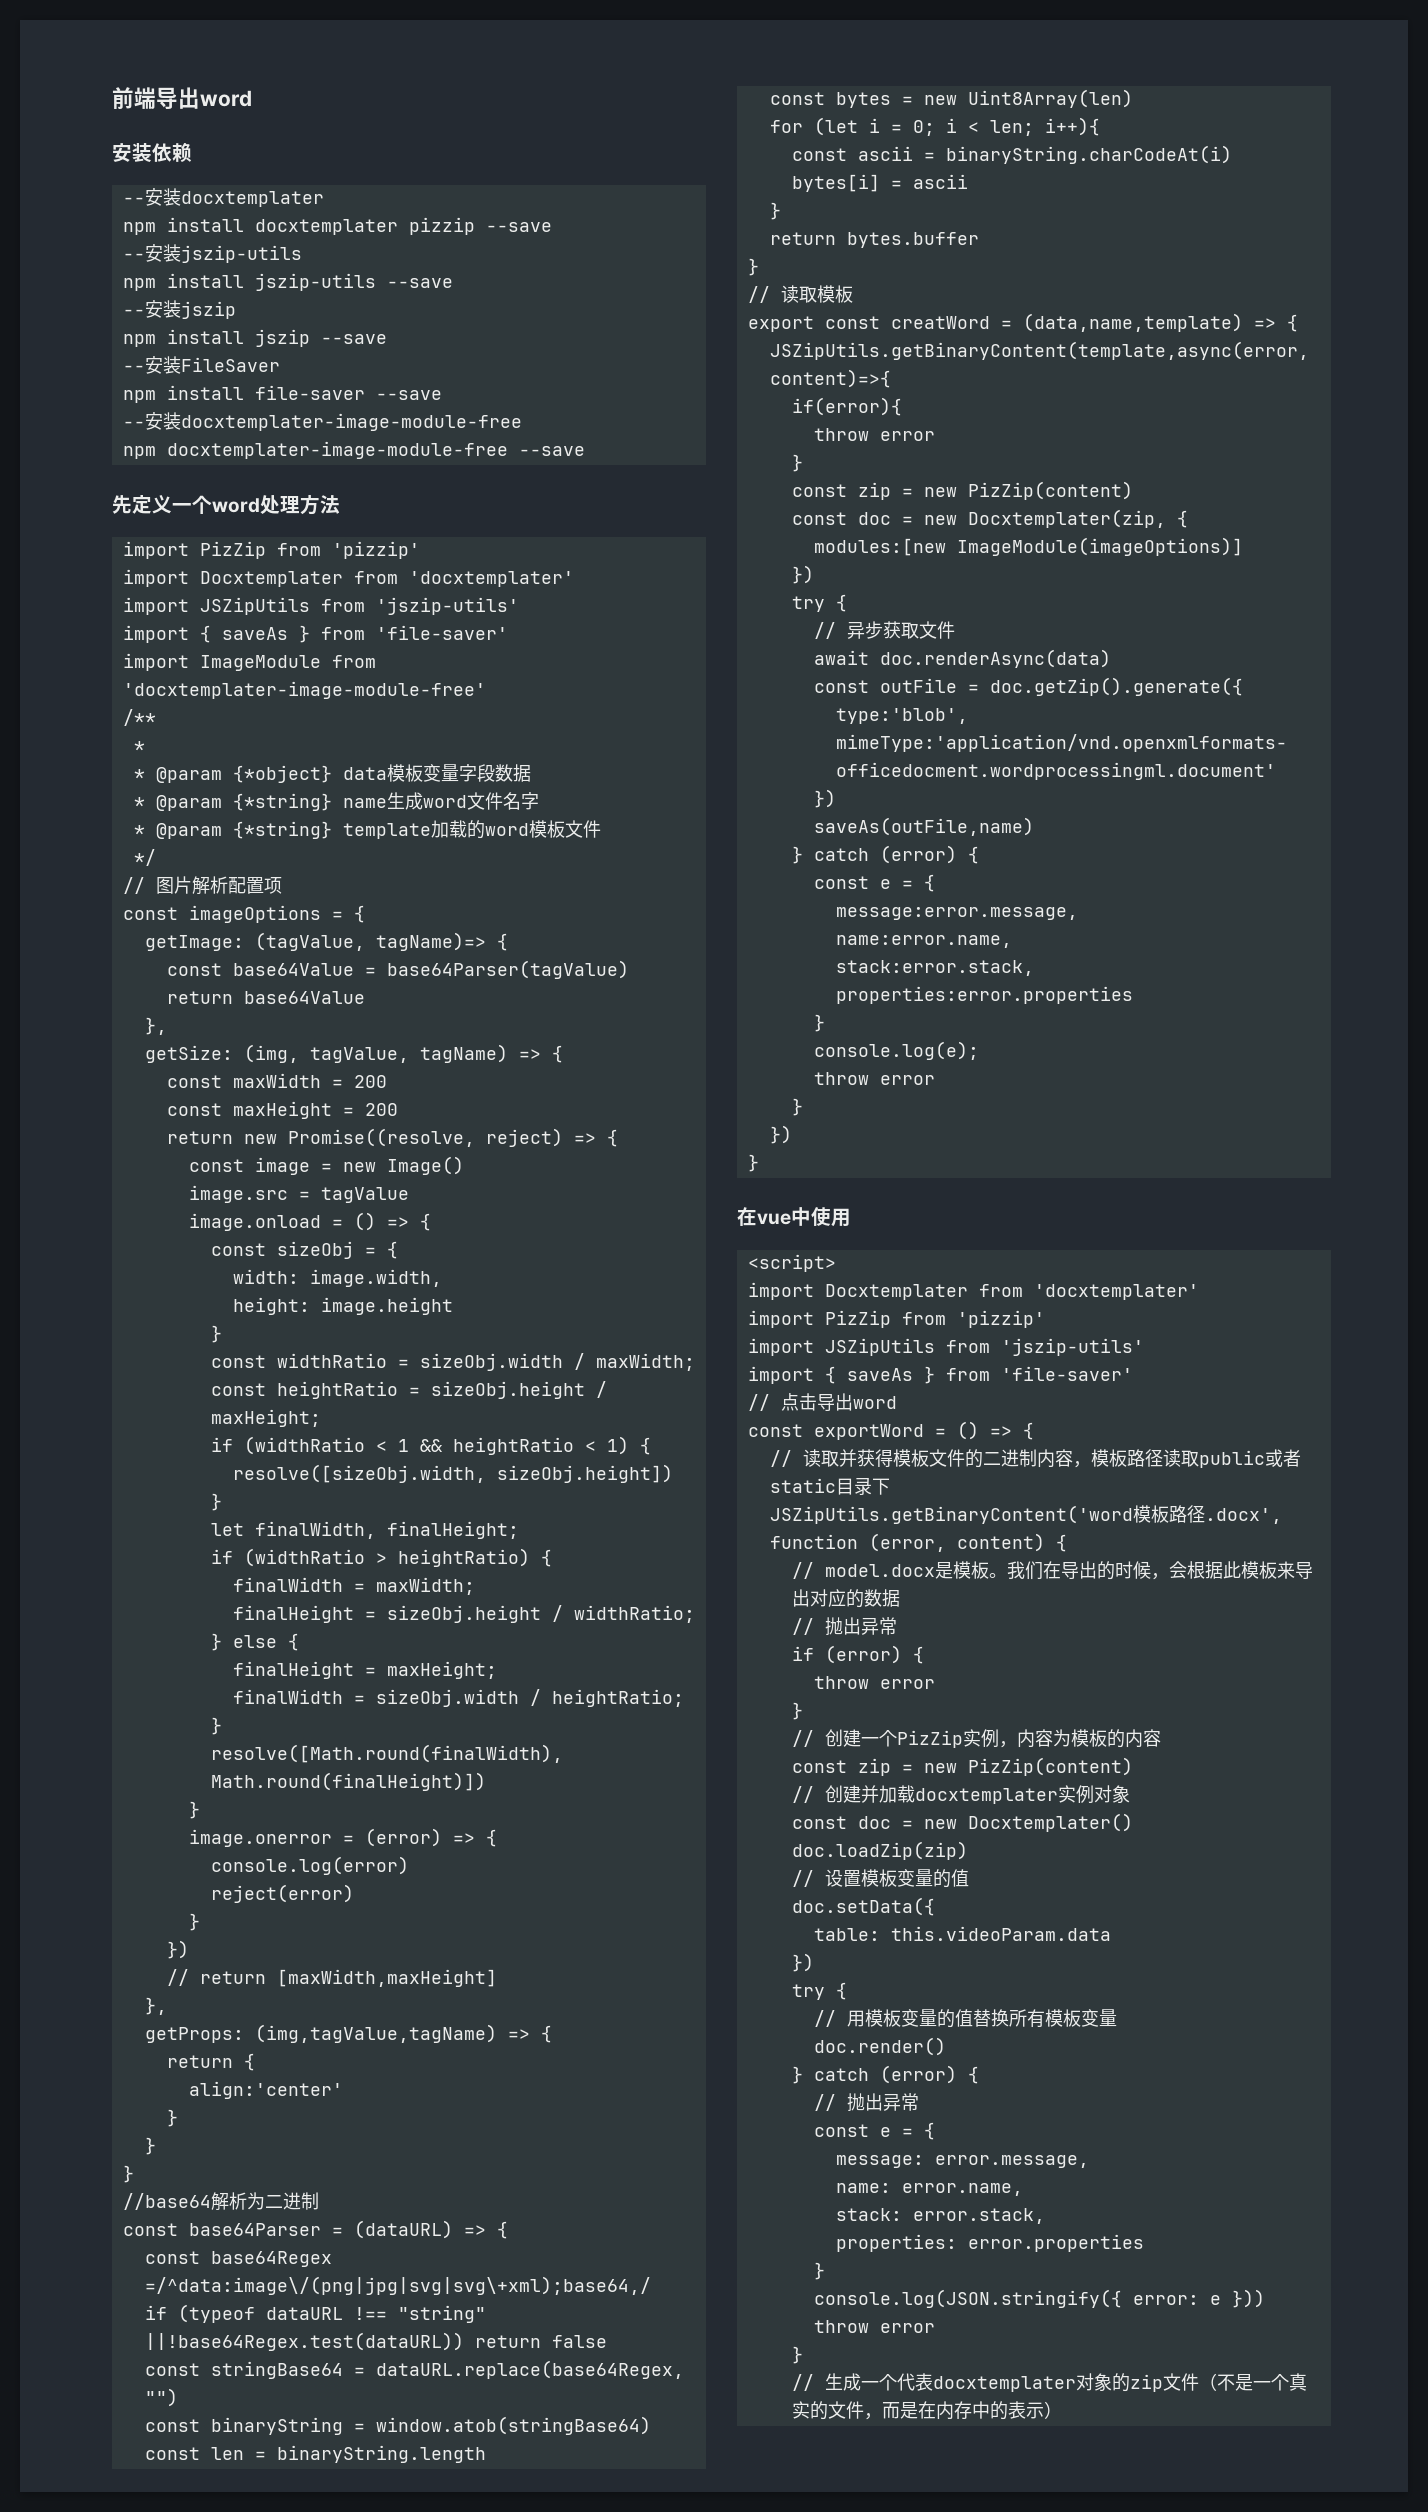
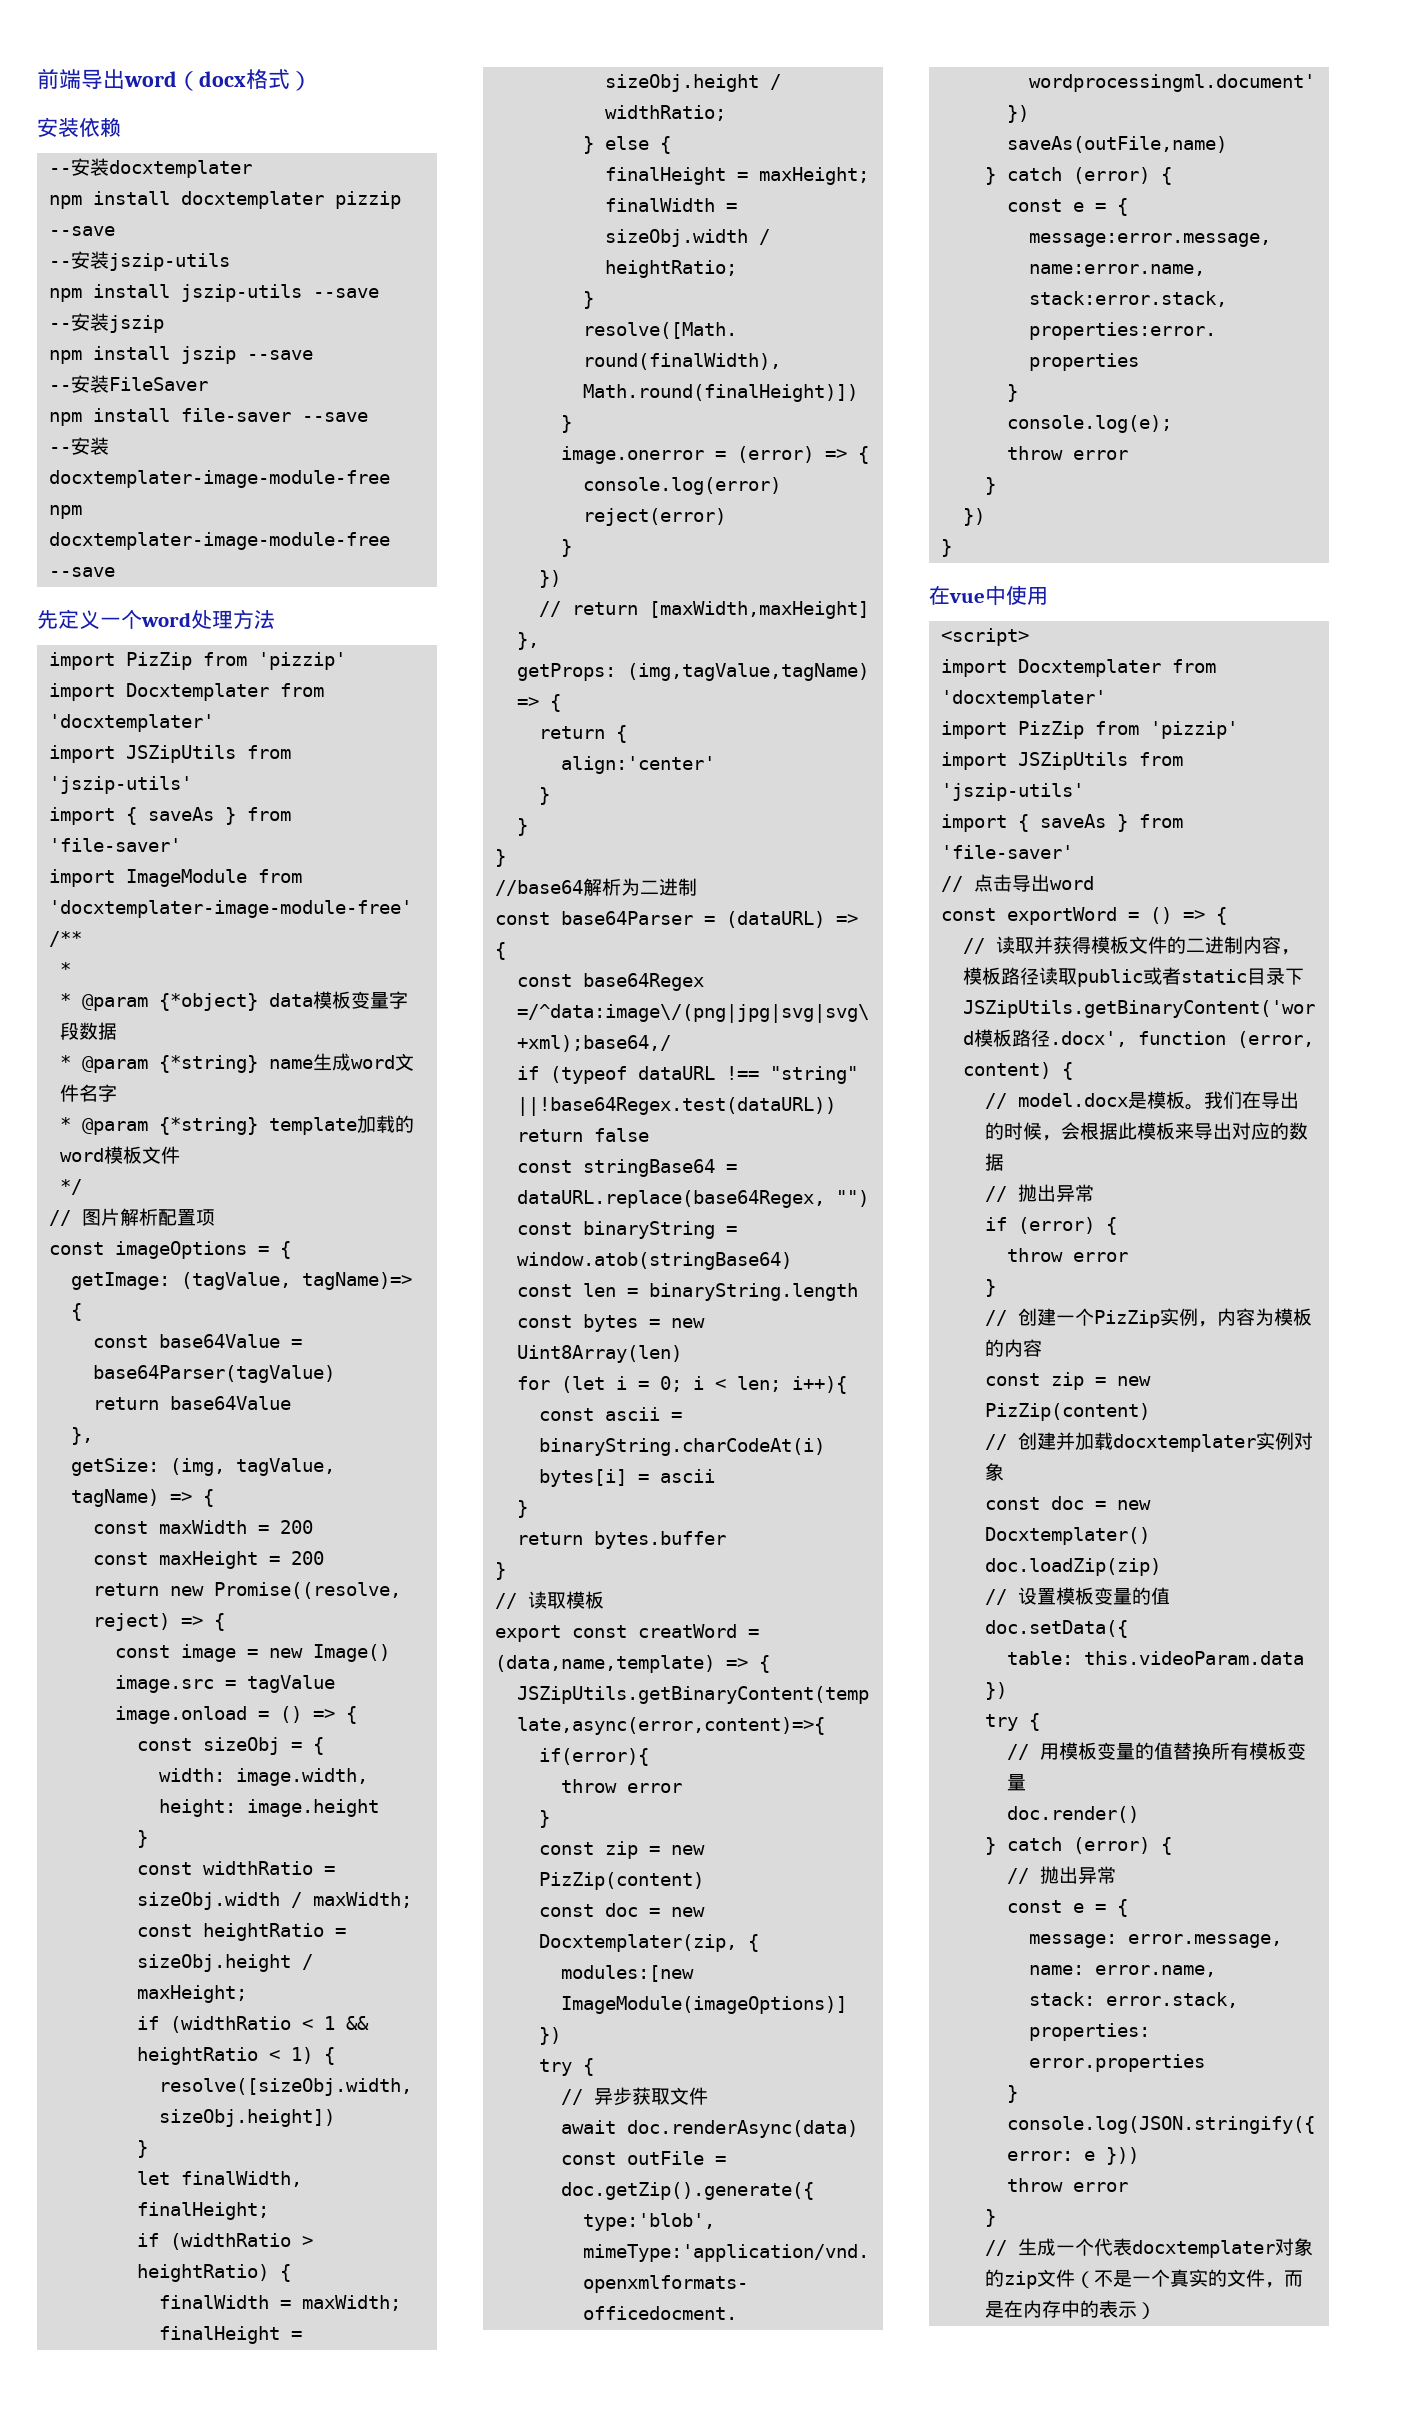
- 前端导出word
+ 前端导出word（docx格式）

